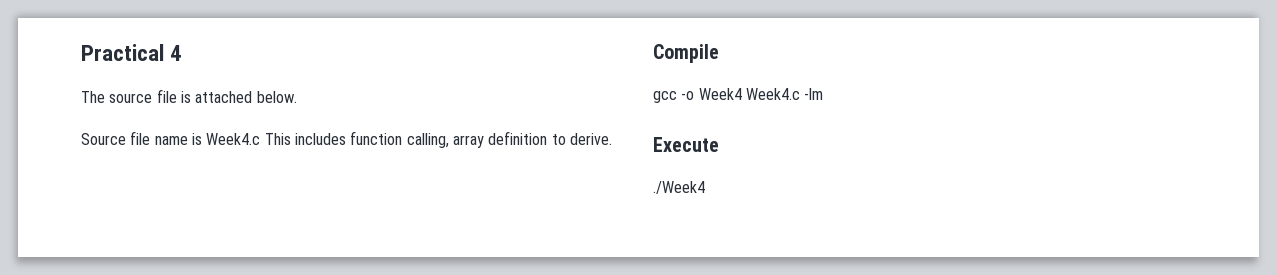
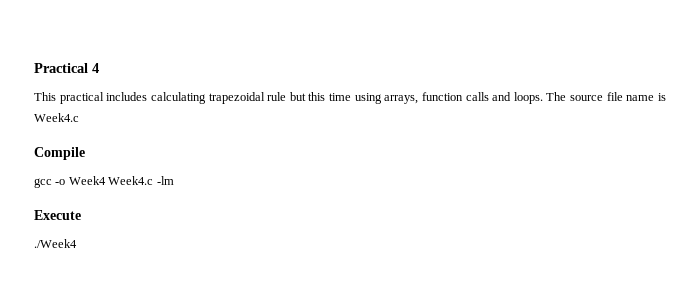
- The source file is attached below.
- Source file name is Week4.c This includes function calling, array definition to derive.
+ This practical includes calculating trapezoidal rule but this time using arrays, function calls and loops. The source file name is Week4.c

